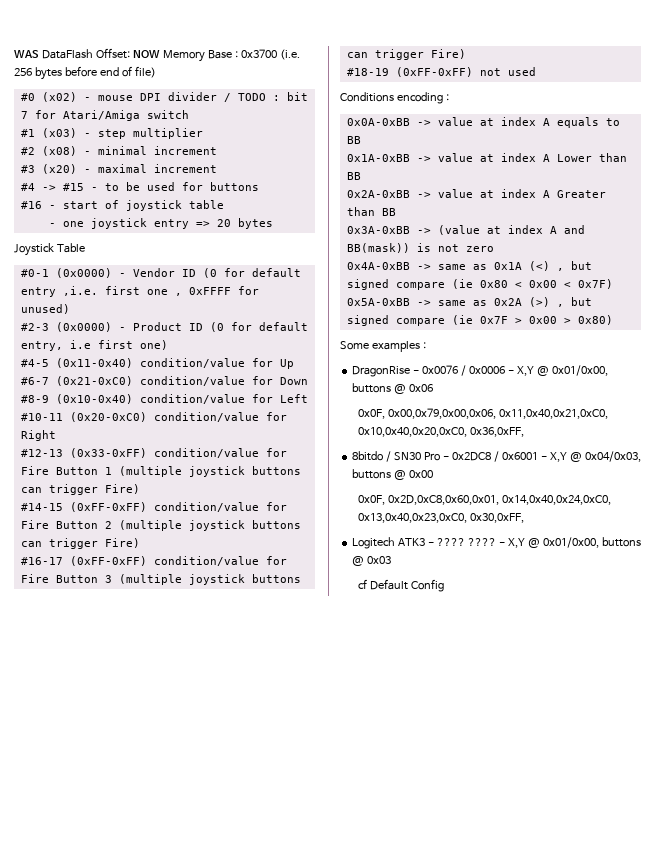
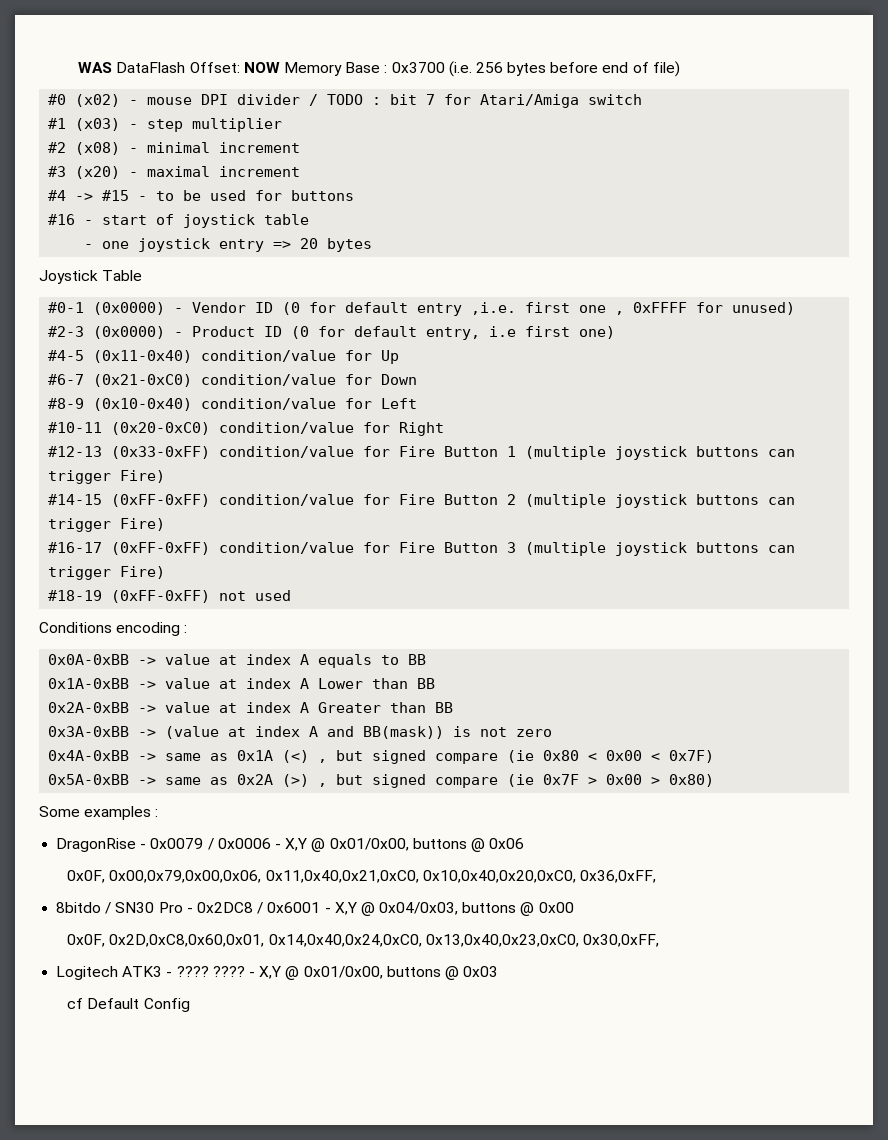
- DragonRise - 0x0076 / 0x0006 - X,Y @ 0x01/0x00, buttons @ 0x06
+ DragonRise - 0x0079 / 0x0006 - X,Y @ 0x01/0x00, buttons @ 0x06

